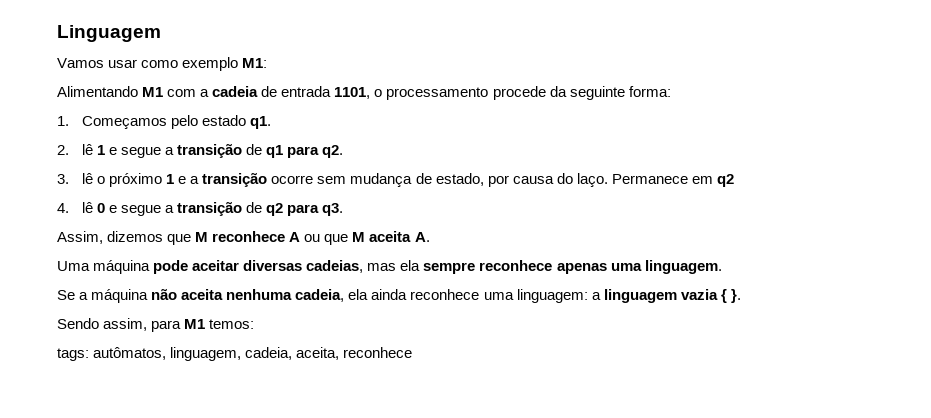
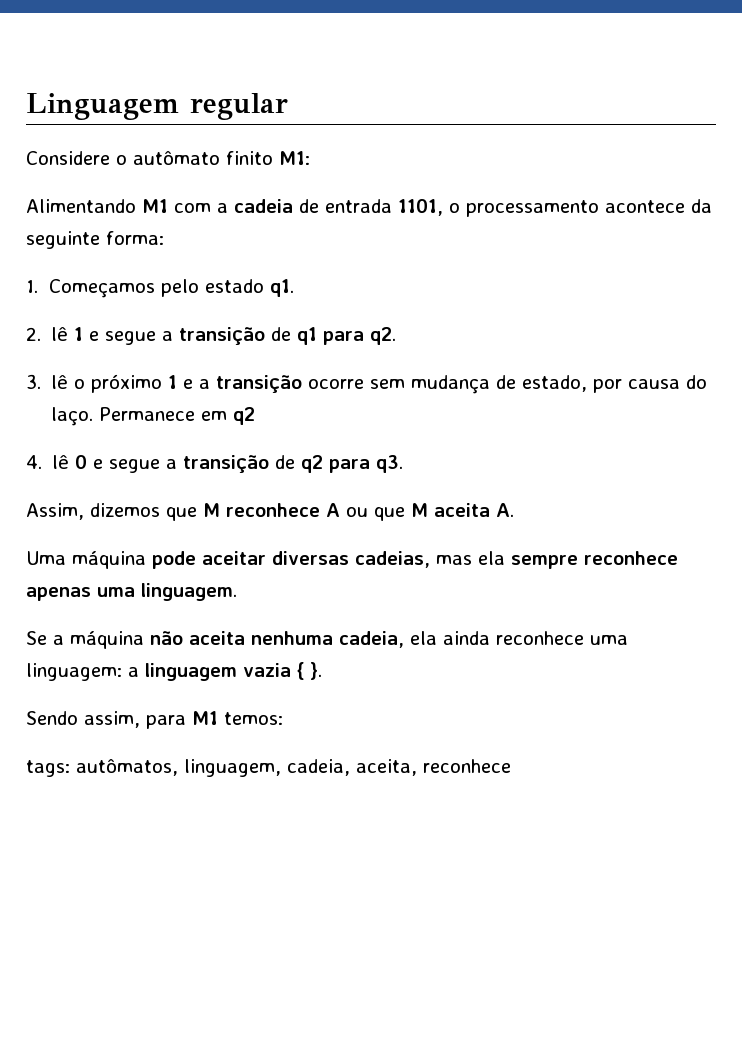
- Linguagem
- Vamos usar como exemplo M1:
+ Linguagem regular
+ Considere o autômato finito M1:
- Alimentando M1 com a cadeia de entrada 1101, o processamento procede da seguinte forma:
+ Alimentando M1 com a cadeia de entrada 1101, o processamento acontece da seguinte forma:

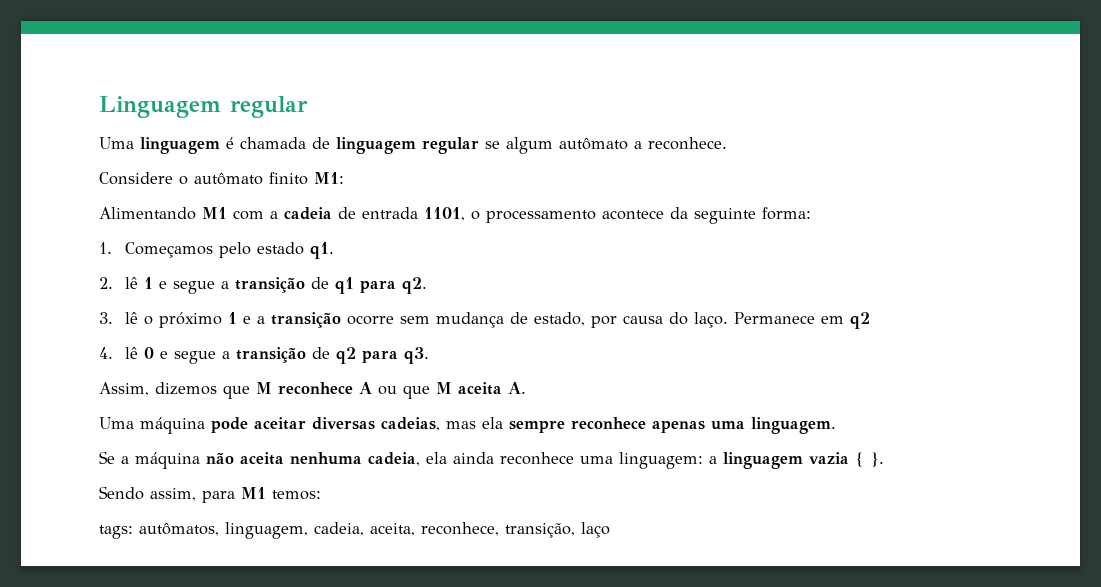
+ Uma linguagem é chamada de linguagem regular se algum autômato a reconhece.
- tags: autômatos, linguagem, cadeia, aceita, reconhece
+ tags: autômatos, linguagem, cadeia, aceita, reconhece, transição, laço

